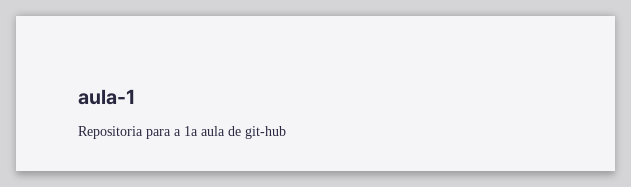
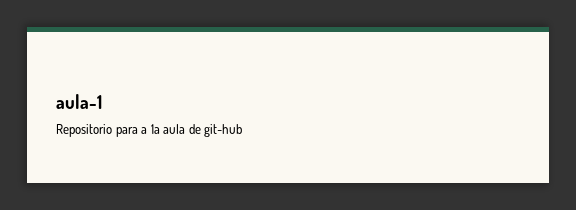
- Repositoria para a 1a aula de git-hub
+ Repositorio para a 1a aula de git-hub

